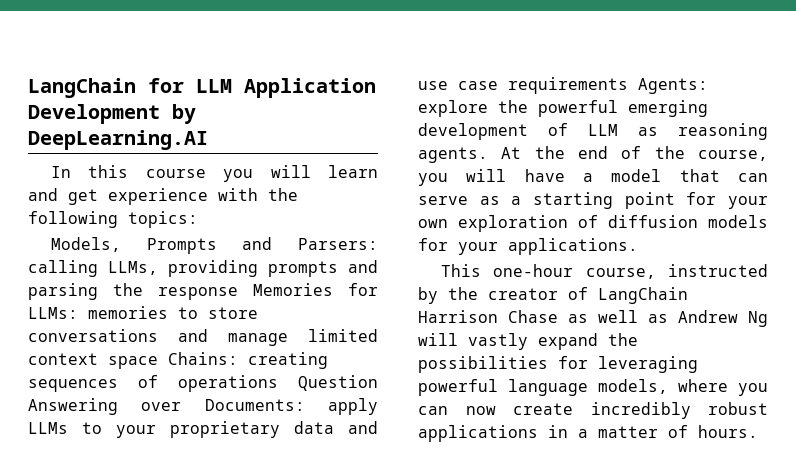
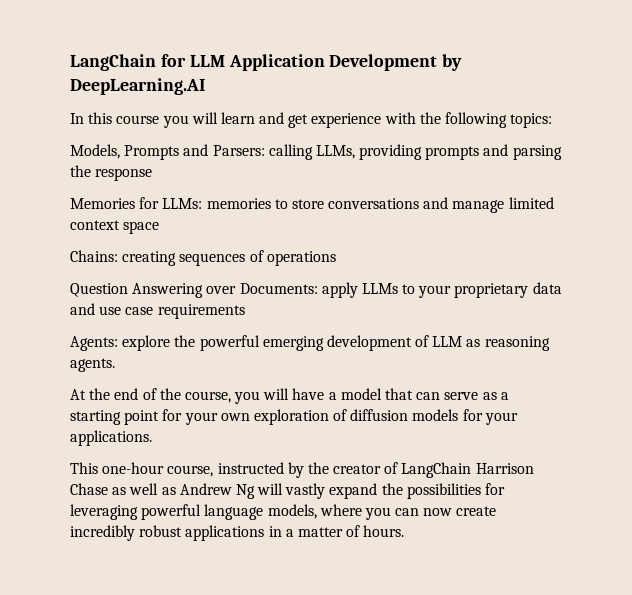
- calling LLMs, providing prompts and parsing the response Memories for LLMs:
+ calling LLMs, providing prompts and parsing the response
+ Memories for LLMs:
- memories to store conversations and manage limited context space Chains:
+ memories to store conversations and manage limited context space
+ Chains:
- creating sequences of operations Question Answering over Documents:
+ creating sequences of operations
+ Question Answering over Documents:
- apply LLMs to your proprietary data and use case requirements Agents:
+ apply LLMs to your proprietary data and use case requirements
+ Agents:
- explore the powerful emerging development of LLM as reasoning agents. At the end of the course, you will have a model that can serve as a starting point for your own exploration of diffusion models for your applications.
+ explore the powerful emerging development of LLM as reasoning agents.
+ At the end of the course, you will have a model that can serve as a starting point for your own exploration of diffusion models for your applications.

